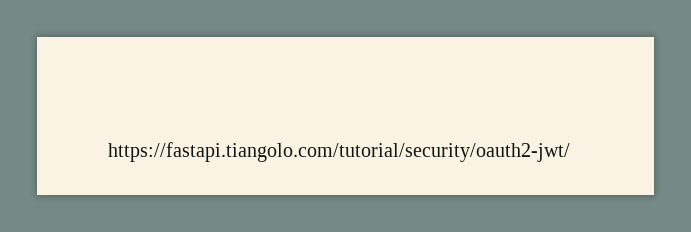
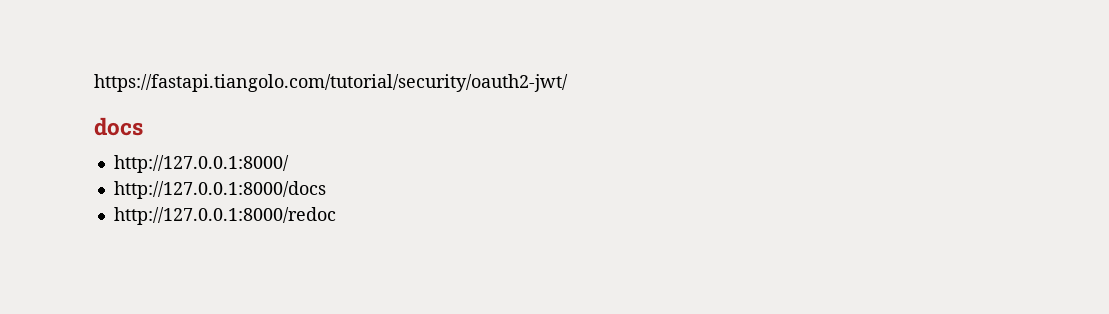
+ docs
+ http://127.0.0.1:8000/
+ http://127.0.0.1:8000/docs
+ http://127.0.0.1:8000/redoc

